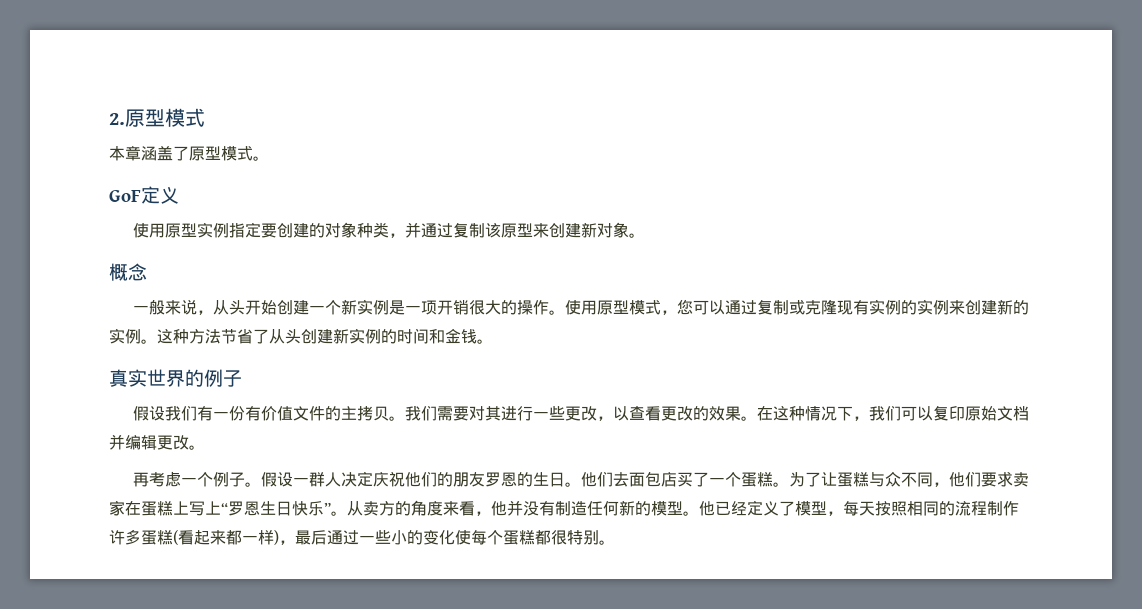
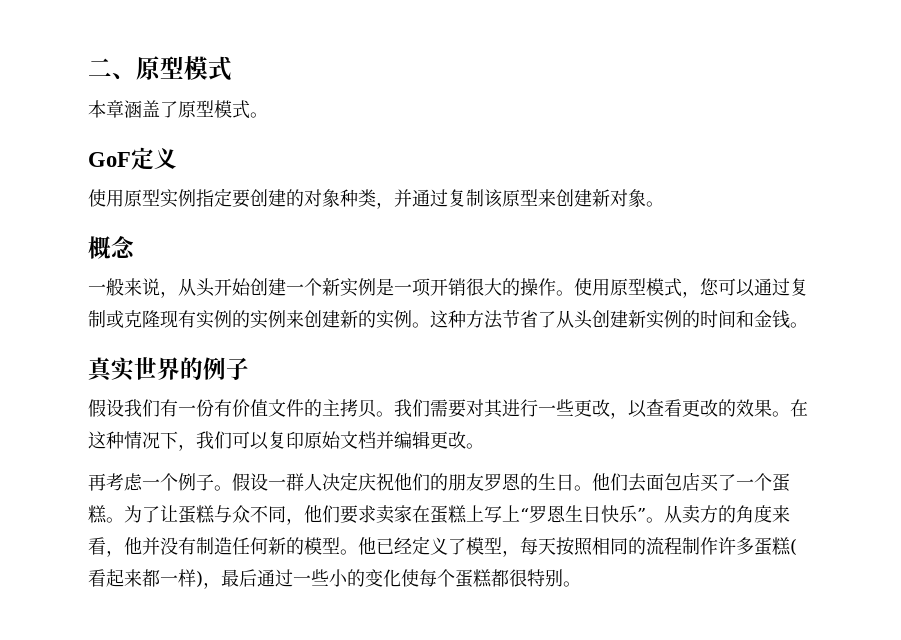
- 2.原型模式
+ 二、原型模式

